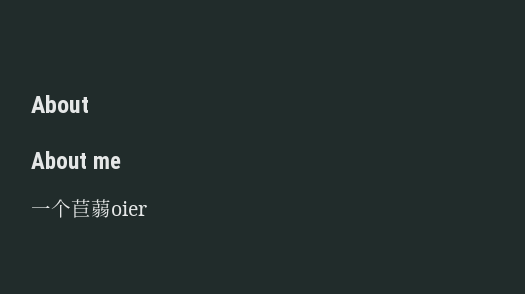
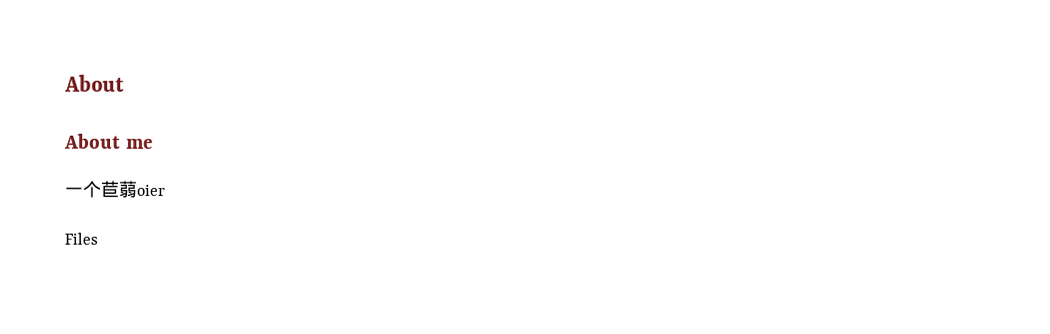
+ Files

